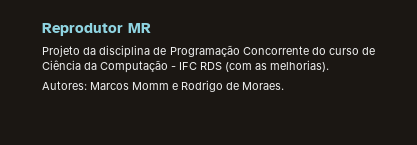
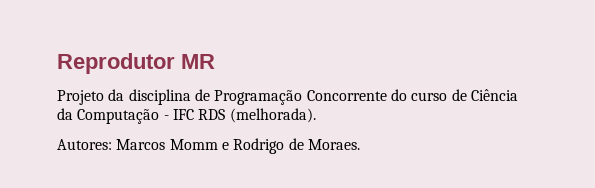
- Projeto da disciplina de Programação Concorrente do curso de Ciência da Computação - IFC RDS (com as melhorias).
+ Projeto da disciplina de Programação Concorrente do curso de Ciência da Computação - IFC RDS (melhorada).

